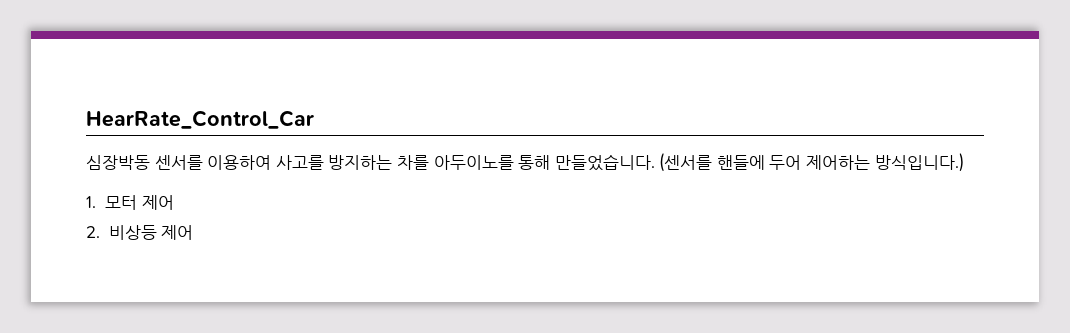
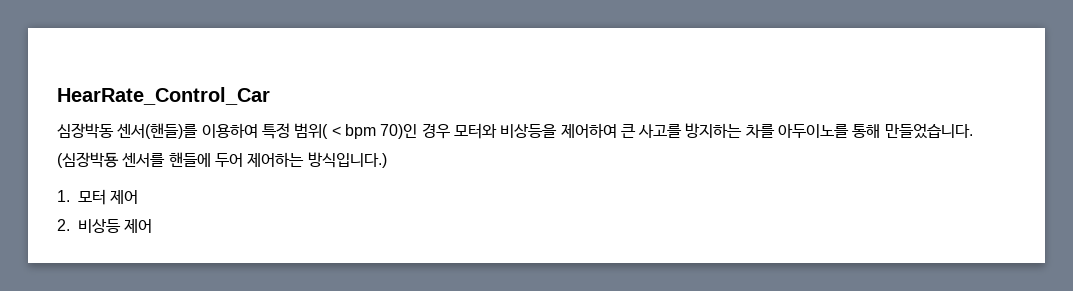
- 심장박동 센서를 이용하여 사고를 방지하는 차를 아두이노를 통해 만들었습니다.
+ 심장박동 센서(핸들)를 이용하여 특정 범위( < bpm 70)인 경우 모터와 비상등을 제어하여 큰 사고를 방지하는 차를 아두이노를 통해 만들었습니다.
- (센서를 핸들에 두어 제어하는 방식입니다.)
+ (심장박둉 센서를 핸들에 두어 제어하는 방식입니다.)

